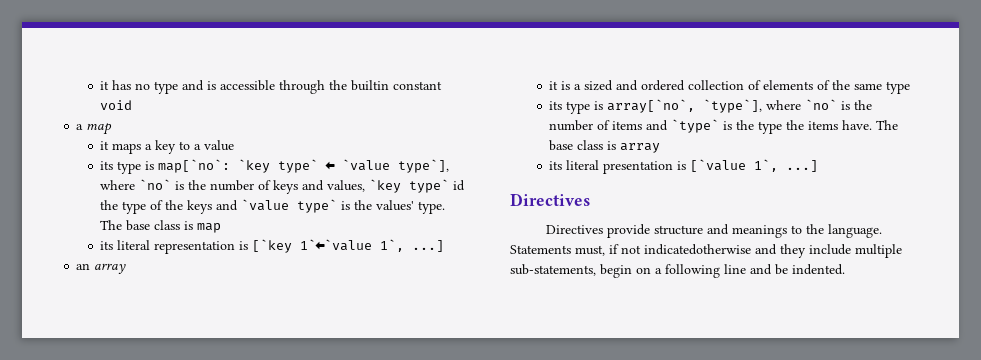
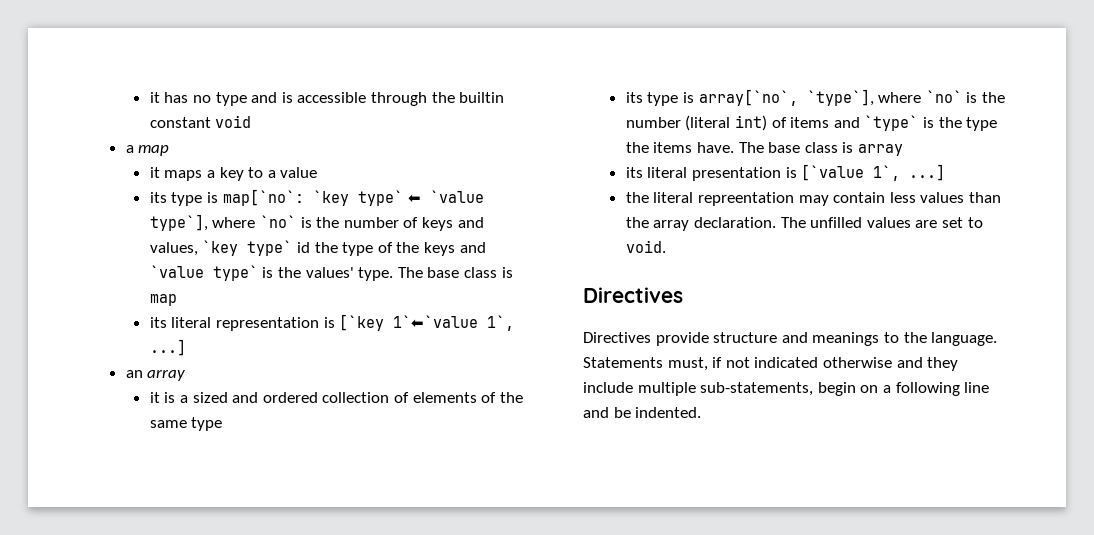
- its type is array[`no`, `type`], where `no` is the number of items and `type` is the type the items have.
+ its type is array[`no`, `type`], where `no` is the number (literal int) of items and `type` is the type the items have.
+ the literal repreentation may contain less values than the array declaration. The unfilled values are set to void.
- Statements must, if not indicatedotherwise and they include multiple sub-statements, begin on a following line and be indented.
+ Statements must, if not indicated otherwise and they include multiple sub-statements, begin on a following line and be indented.

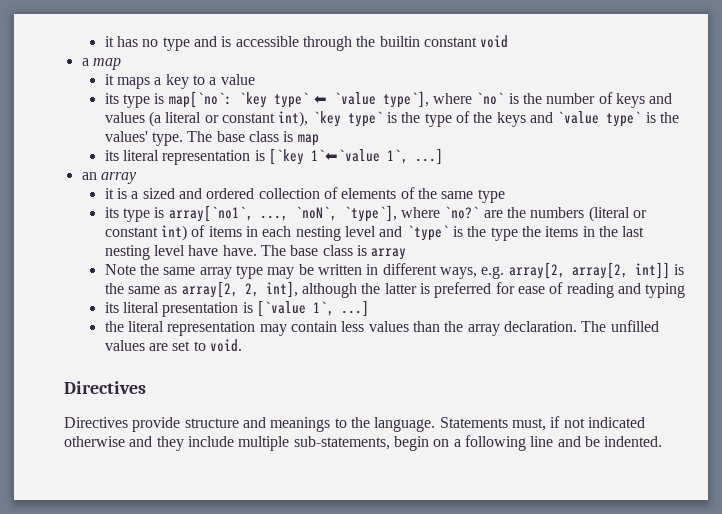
- its type is map[`no`: `key type` ⬅ `value type`], where `no` is the number of keys and values, `key type` id the type of the keys and `value type` is the values' type.
+ its type is map[`no`: `key type` ⬅ `value type`], where `no` is the number of keys and values (a literal or constant int), `key type` is the type of the keys and `value type` is the values' type.
- its type is array[`no`, `type`], where `no` is the number (literal int) of items and `type` is the type the items have.
+ its type is array[`no1`, ..., `noN`, `type`], where `no?` are the numbers (literal or constant int) of items in each nesting level and `type` is the type the items in the last nesting level have have.
+ Note the same array type may be written in different ways, e.g. array[2, array[2, int]] is the same as array[2, 2, int], although the latter is preferred for ease of reading and typing
- the literal repreentation may contain less values than the array declaration.
+ the literal representation may contain less values than the array declaration.

